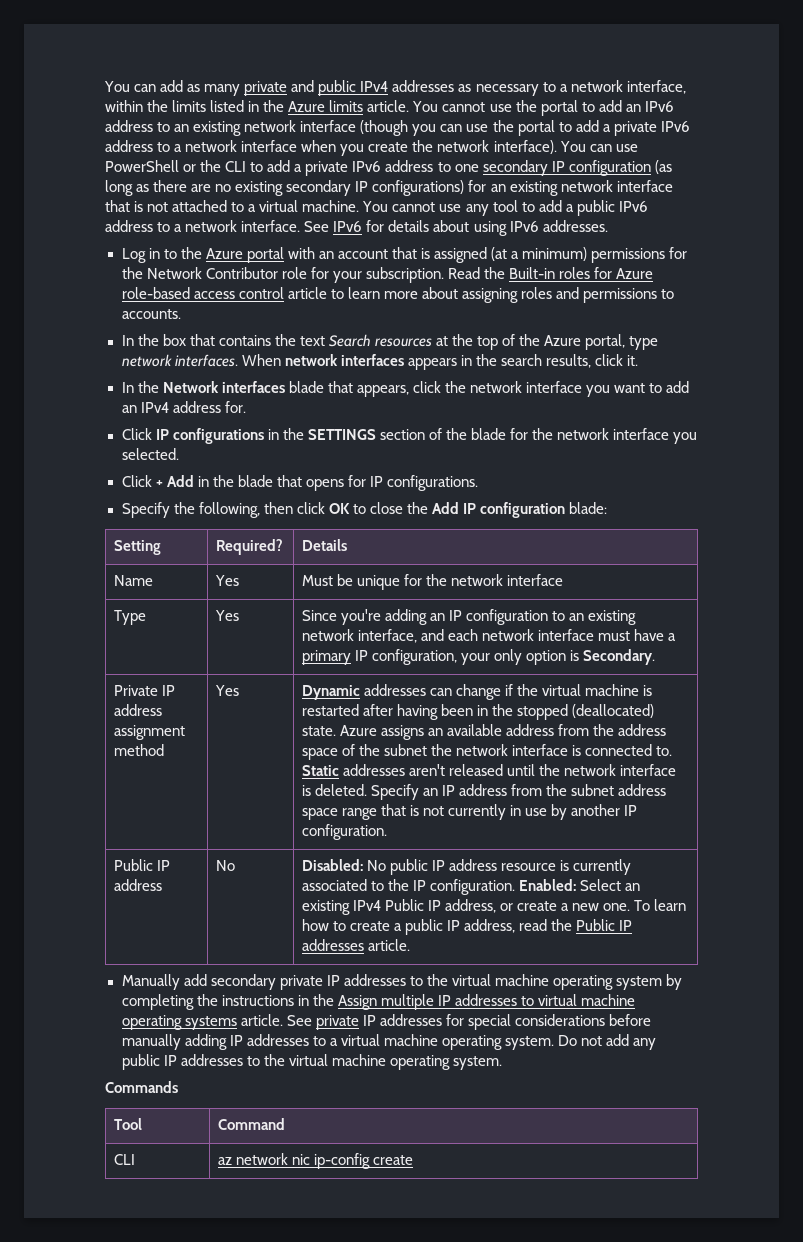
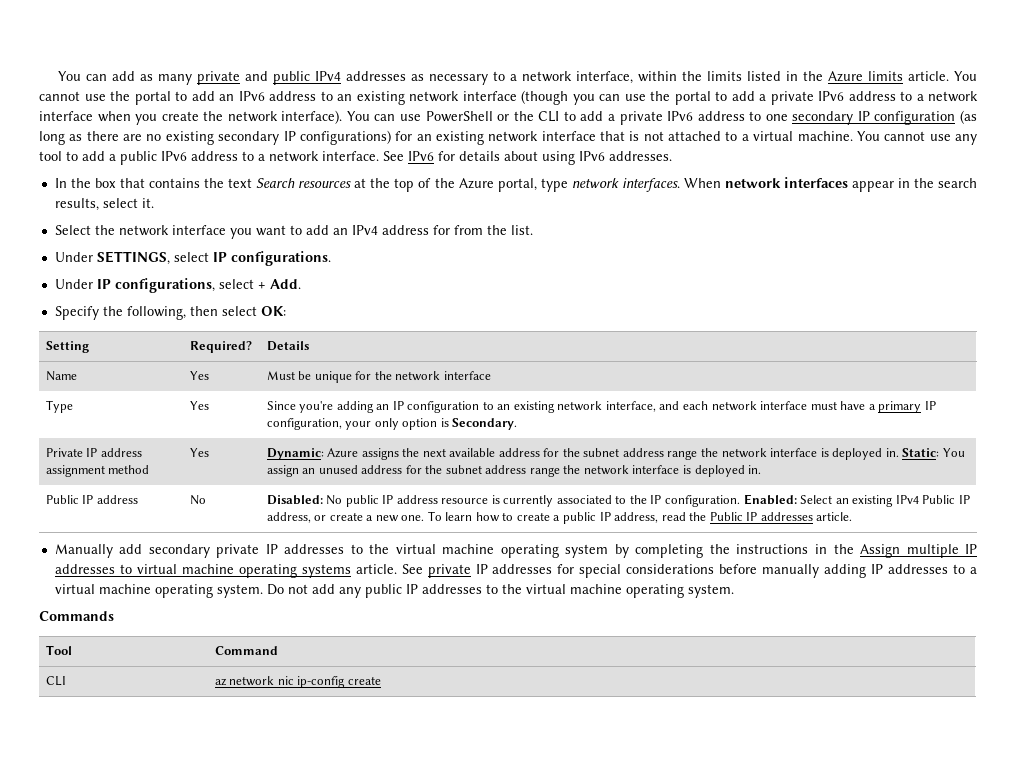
- Log in to the Azure portal with an account that is assigned (at a minimum) permissions for the Network Contributor role for your subscription. Read the Built-in roles for Azure role-based access control article to learn more about assigning roles and permissions to accounts.
- When network interfaces appears in the search results, click it.
+ When network interfaces appear in the search results, select it.
- In the Network interfaces blade that appears, click the network interface you want to add an IPv4 address for.
- Click IP configurations in the SETTINGS section of the blade for the network interface you selected.
- Click + Add in the blade that opens for IP configurations.
- Specify the following, then click OK to close the Add IP configuration blade:
+ Select the network interface you want to add an IPv4 address for from the list.
+ Under SETTINGS, select IP configurations.
+ Under IP configurations, select + Add.
+ Specify the following, then select OK:
- Dynamic addresses can change if the virtual machine is restarted after having been in the stopped (deallocated) state. Azure assigns an available address from the address space of the subnet the network interface is connected to. Static addresses aren't released until the network interface is deleted. Specify an IP address from the subnet address space range that is not currently in use by another IP configuration.
+ Dynamic: Azure assigns the next available address for the subnet address range the network interface is deployed in. Static: You assign an unused address for the subnet address range the network interface is deployed in.

